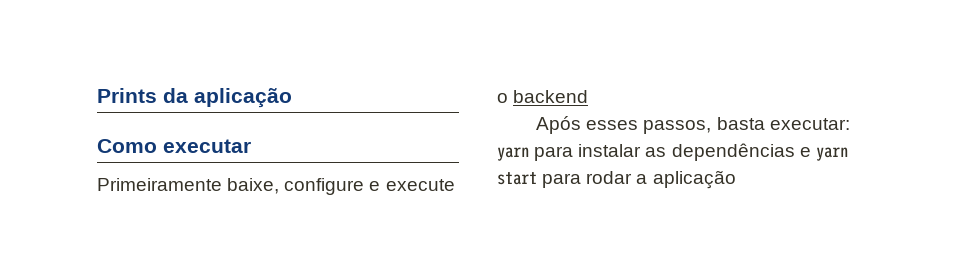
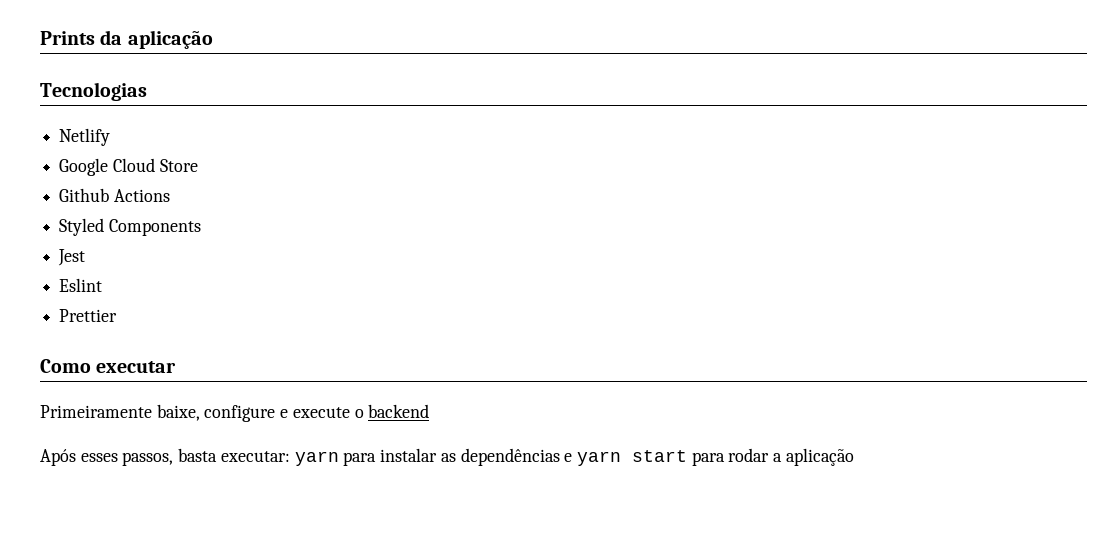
+ Tecnologias
+ Netlify
+ Google Cloud Store
+ Github Actions
+ Styled Components
+ Jest
+ Eslint
+ Prettier

